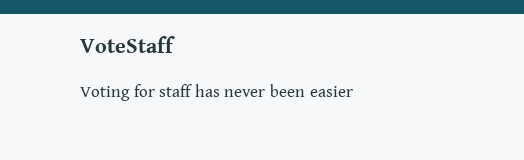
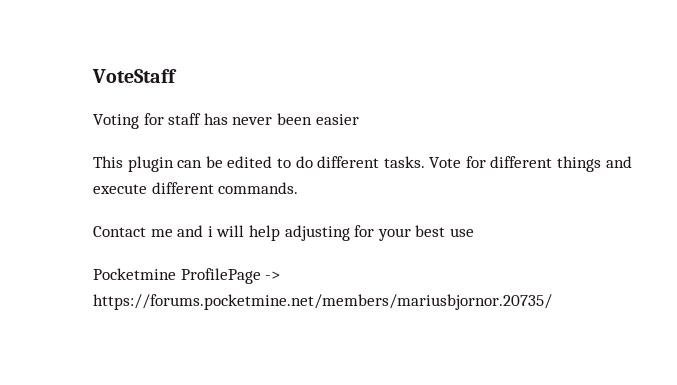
+ This plugin can be edited to do different tasks. Vote for different things and execute different commands.
+ Contact me and i will help adjusting for your best use
+ Pocketmine ProfilePage -> https://forums.pocketmine.net/members/mariusbjornor.20735/

